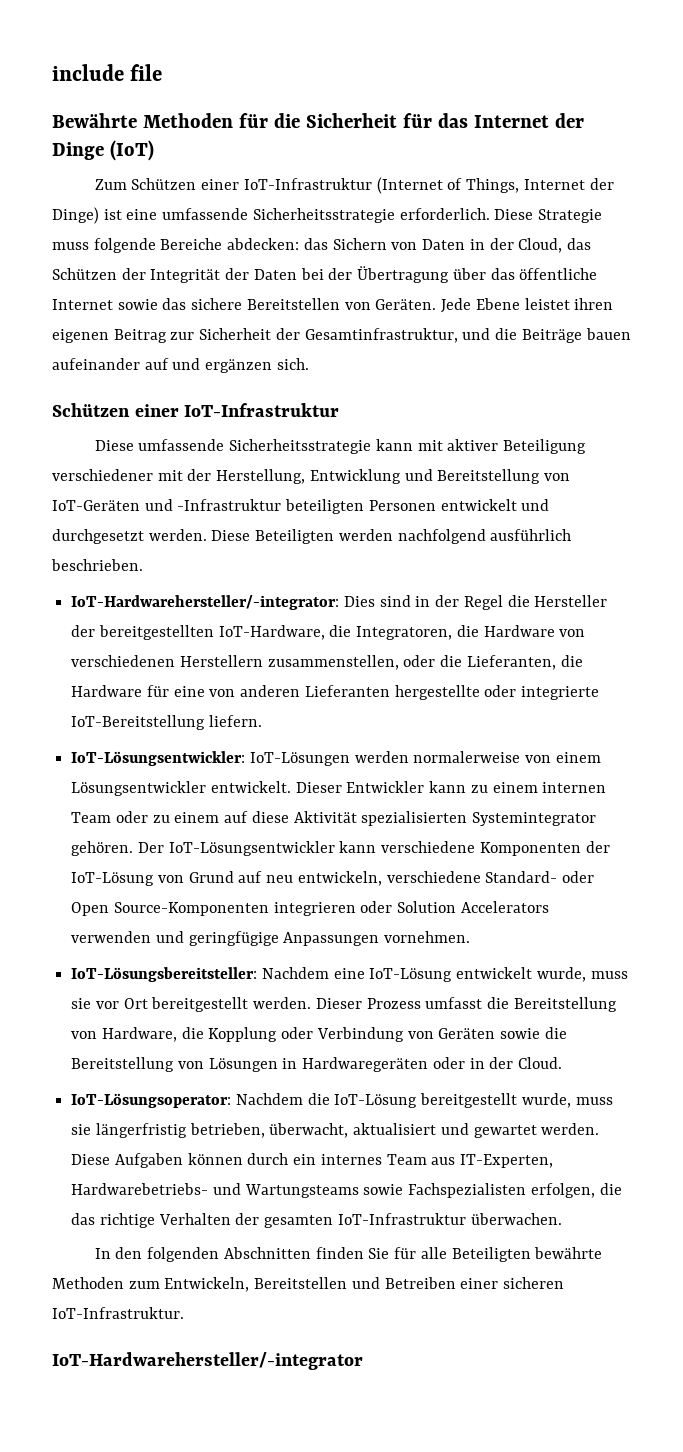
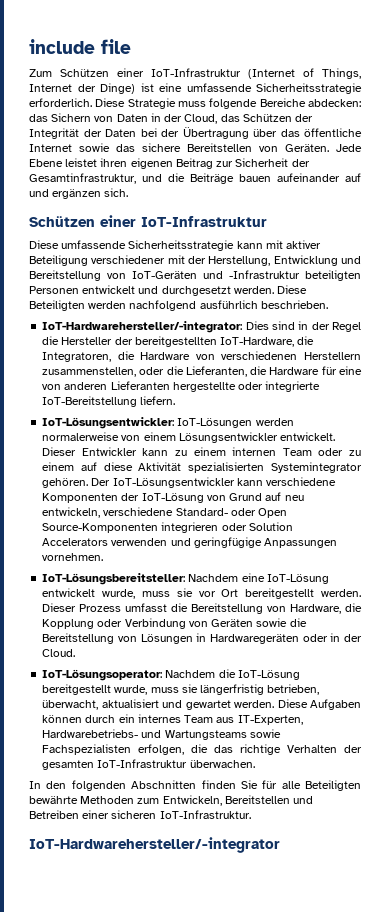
- Bewährte Methoden für die Sicherheit für das Internet der Dinge (IoT)

